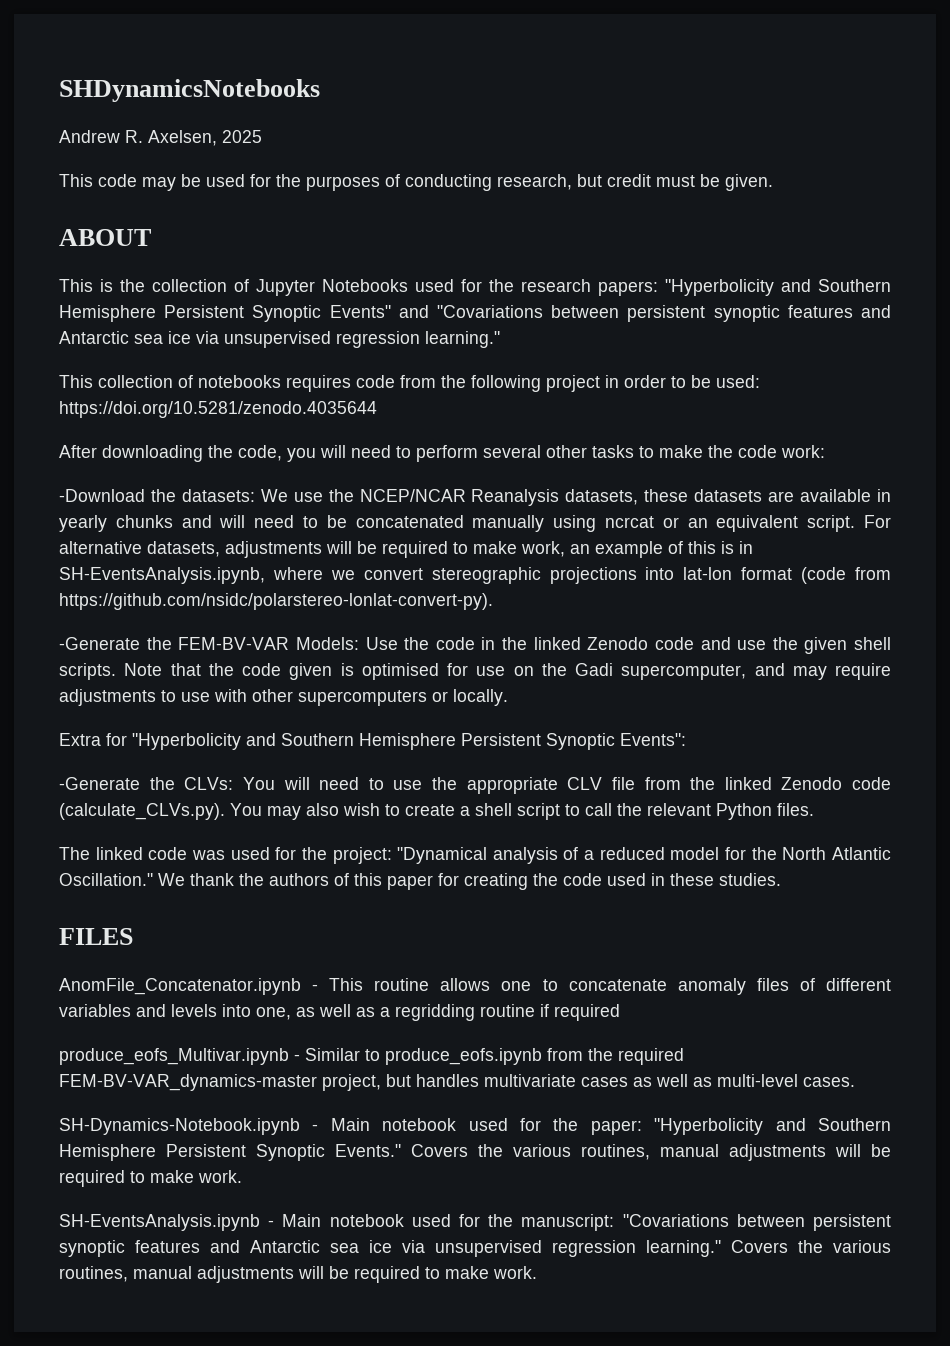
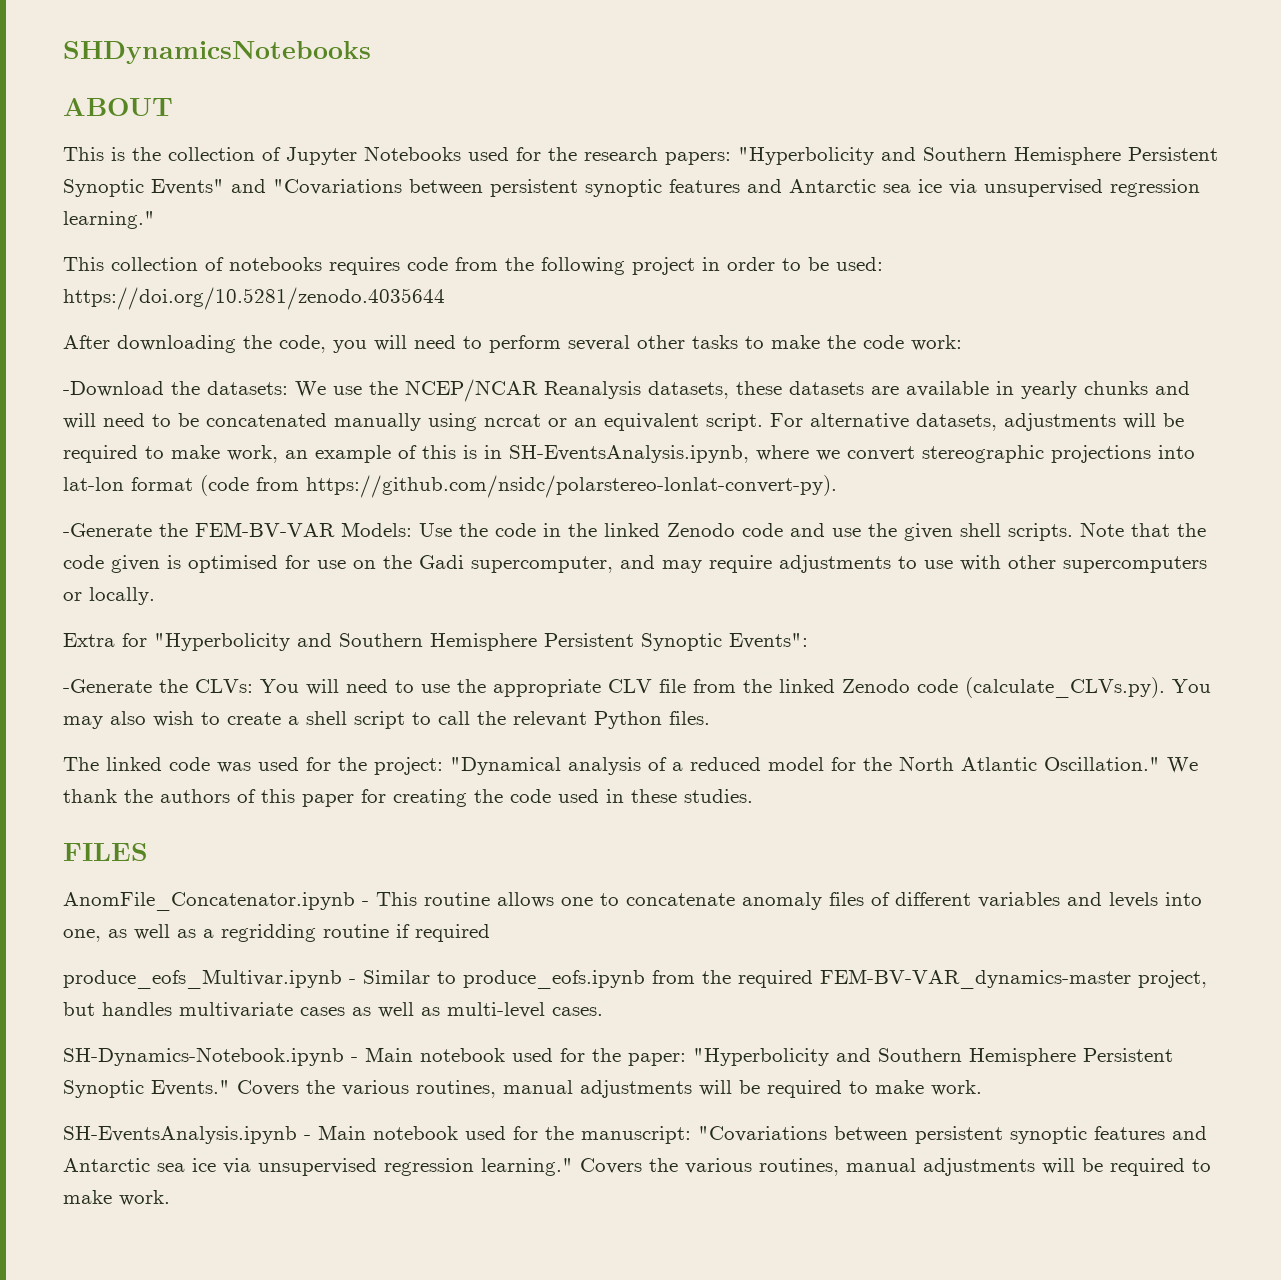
- Andrew R. Axelsen, 2025
- This code may be used for the purposes of conducting research, but credit must be given.

